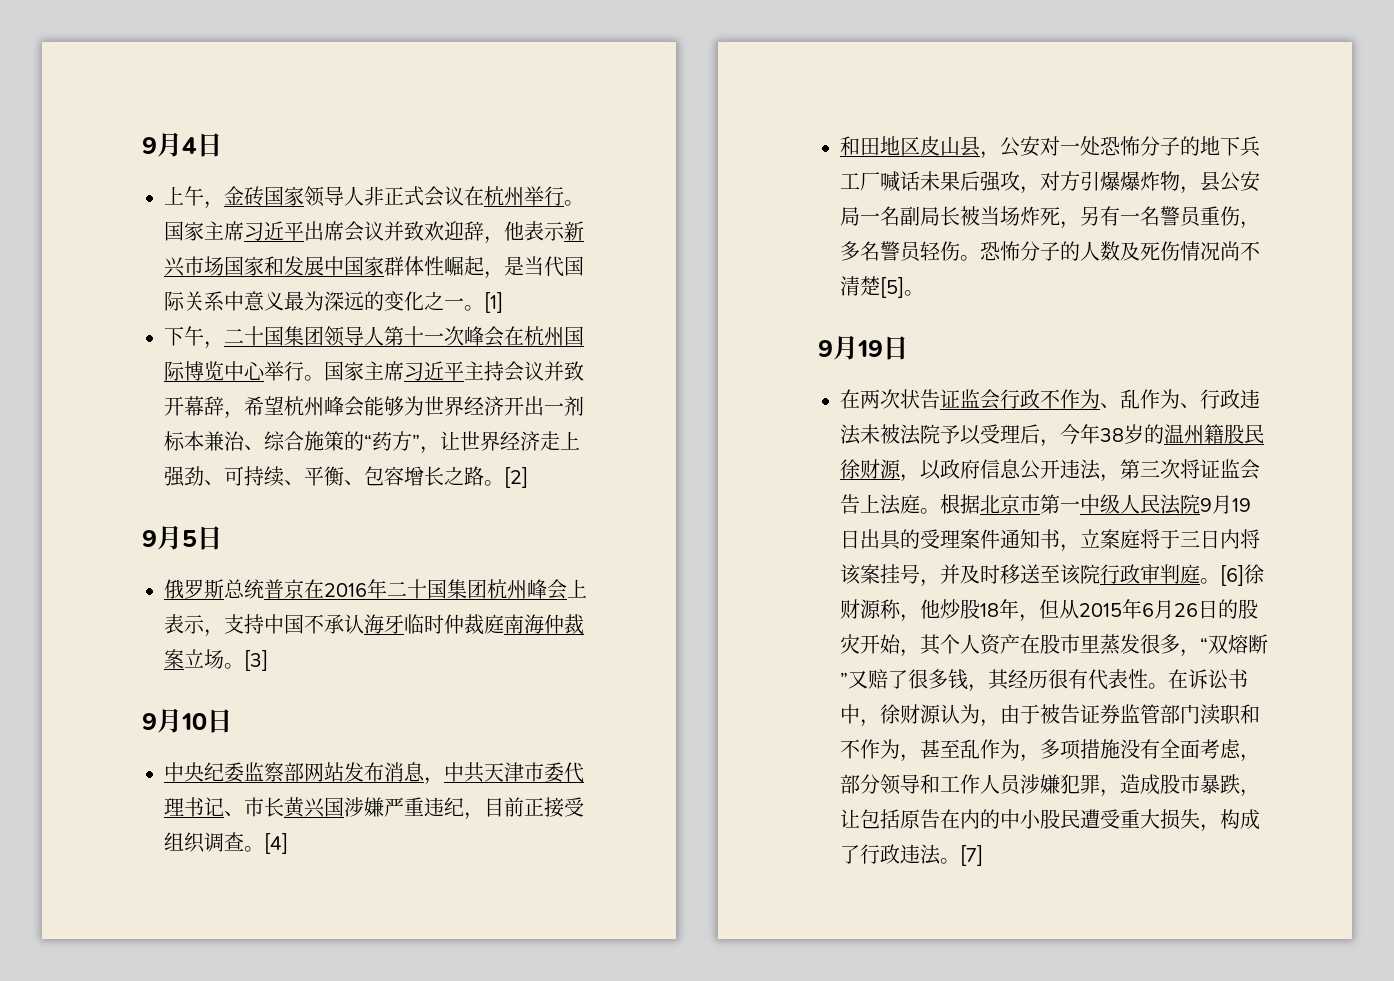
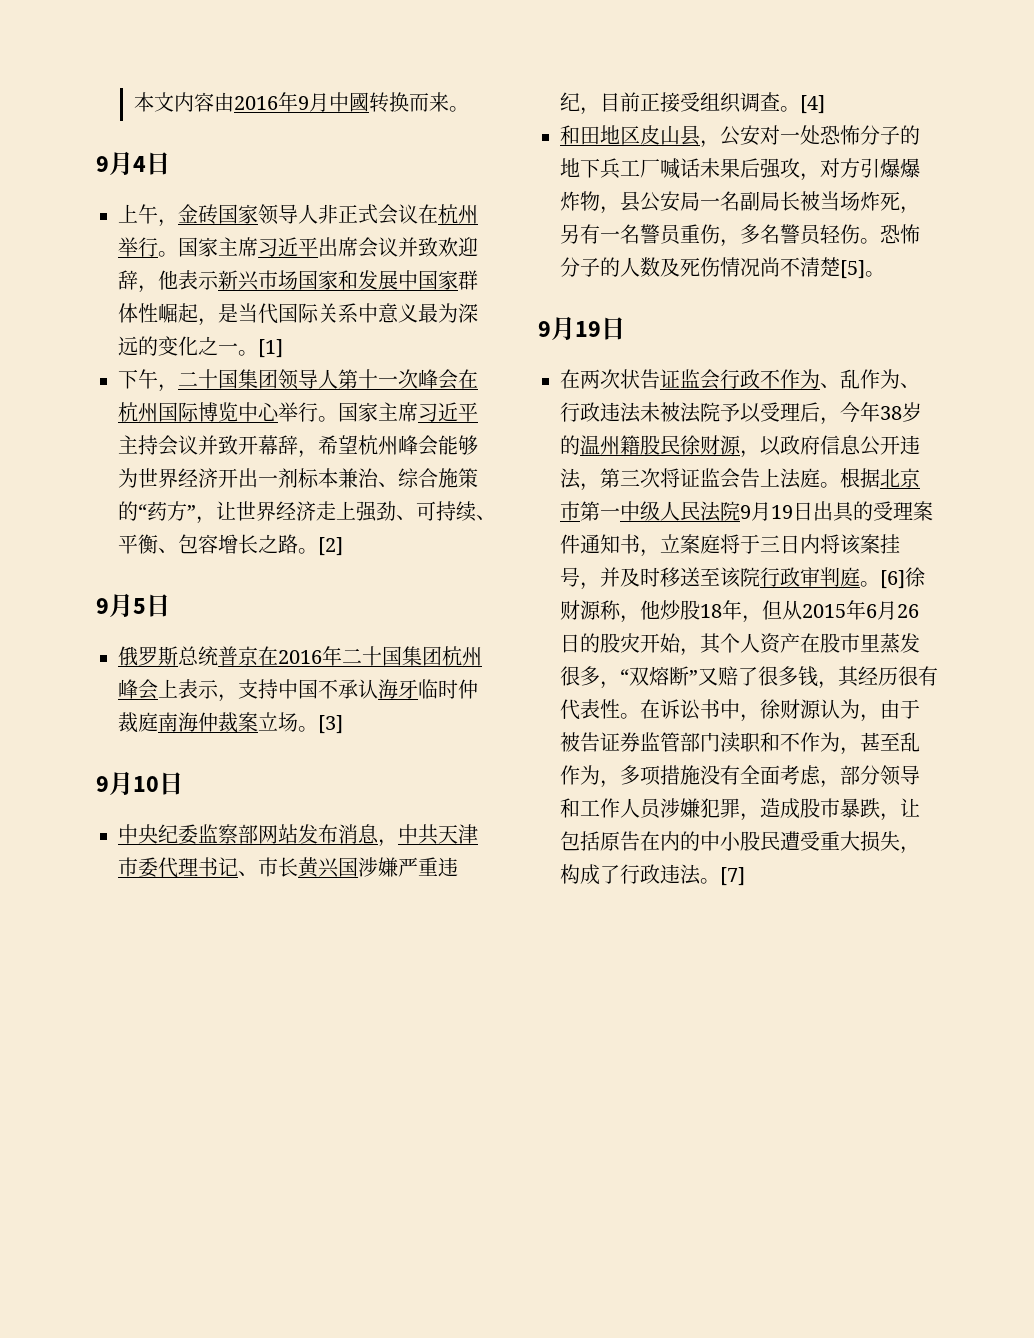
+ 本文内容由2016年9月中國转换而来。

